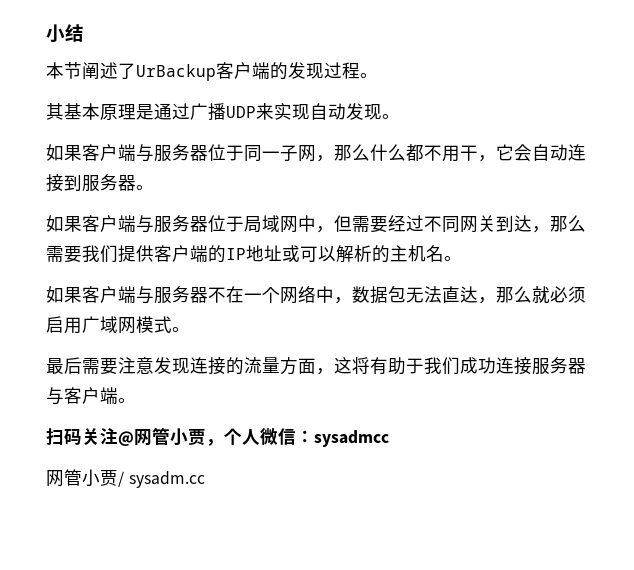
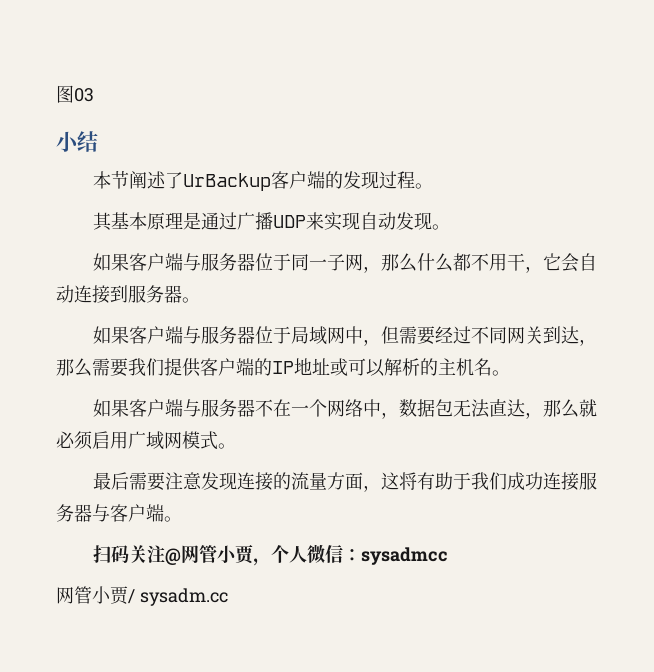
+ 图03

